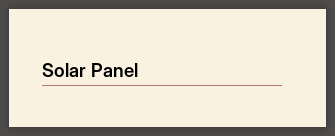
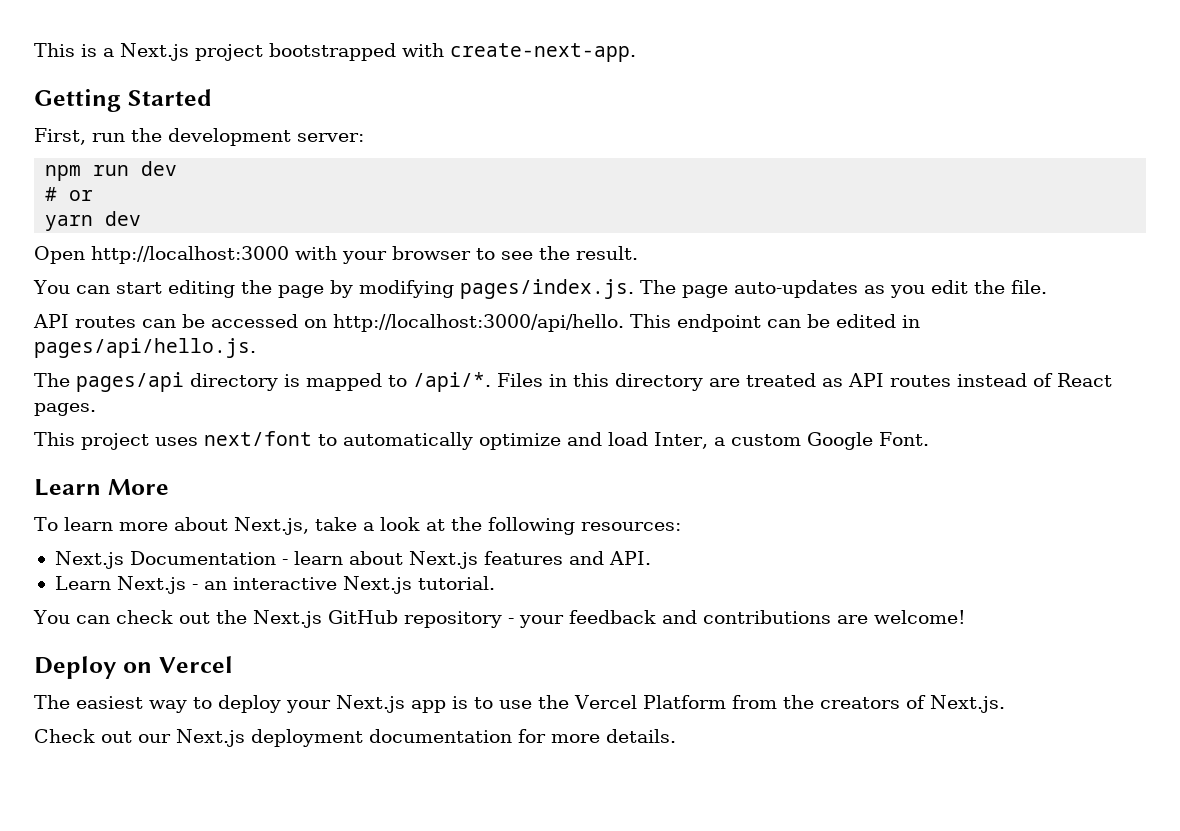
- Solar Panel
+ This is a Next.js project bootstrapped with create-next-app.
+ Getting Started
+ First, run the development server:
+ npm run dev
+ # or
+ yarn dev
+ Open http://localhost:3000 with your browser to see the result.
+ You can start editing the page by modifying pages/index.js. The page auto-updates as you edit the file.
+ API routes can be accessed on http://localhost:3000/api/hello. This endpoint can be edited in pages/api/hello.js.
+ The pages/api directory is mapped to /api/*. Files in this directory are treated as API routes instead of React pages.
+ This project uses next/font to automatically optimize and load Inter, a custom Google Font.
+ Learn More
+ To learn more about Next.js, take a look at the following resources:
+ Next.js Documentation - learn about Next.js features and API.
+ Learn Next.js - an interactive Next.js tutorial.
+ You can check out the Next.js GitHub repository - your feedback and contributions are welcome!
+ Deploy on Vercel
+ The easiest way to deploy your Next.js app is to use the Vercel Platform from the creators of Next.js.
+ Check out our Next.js deployment documentation for more details.

